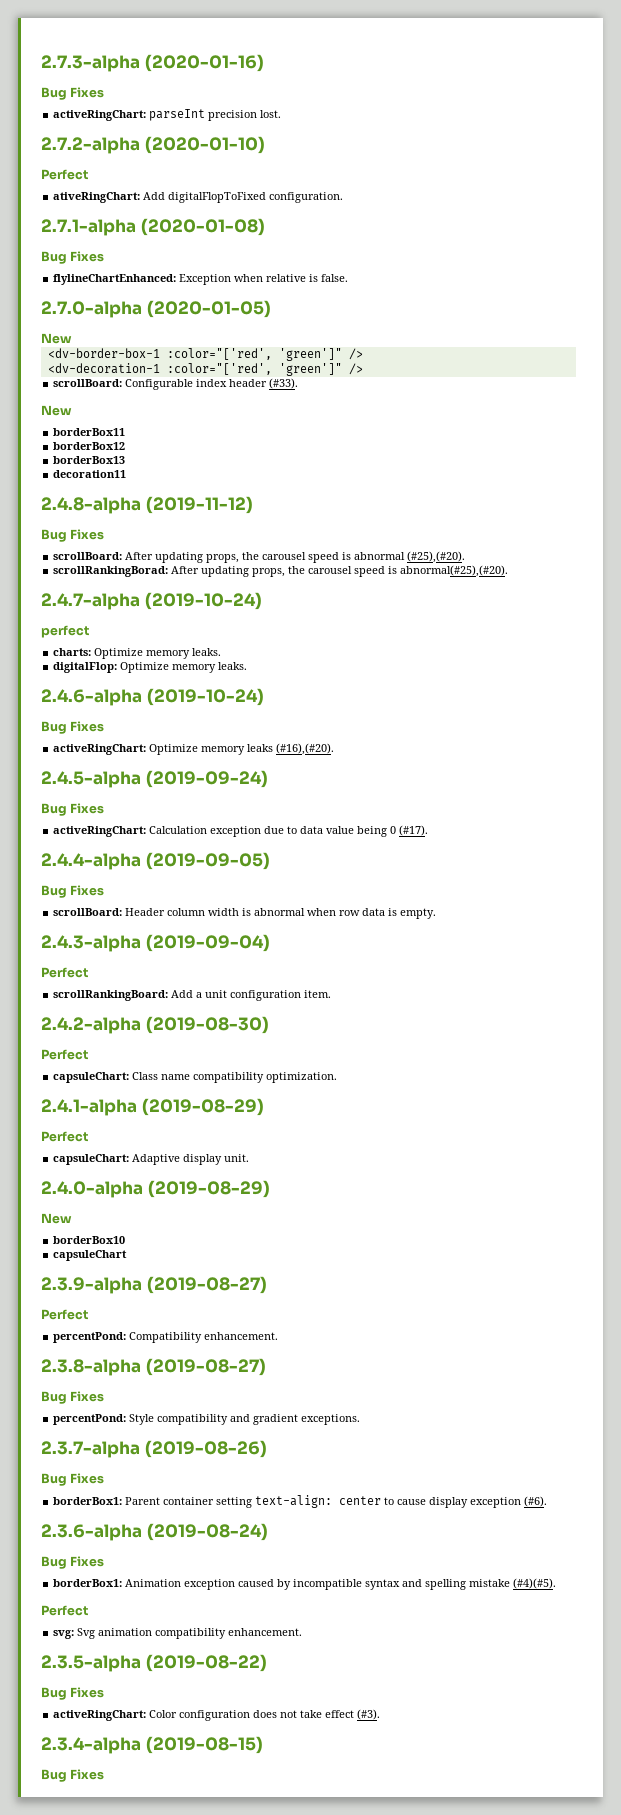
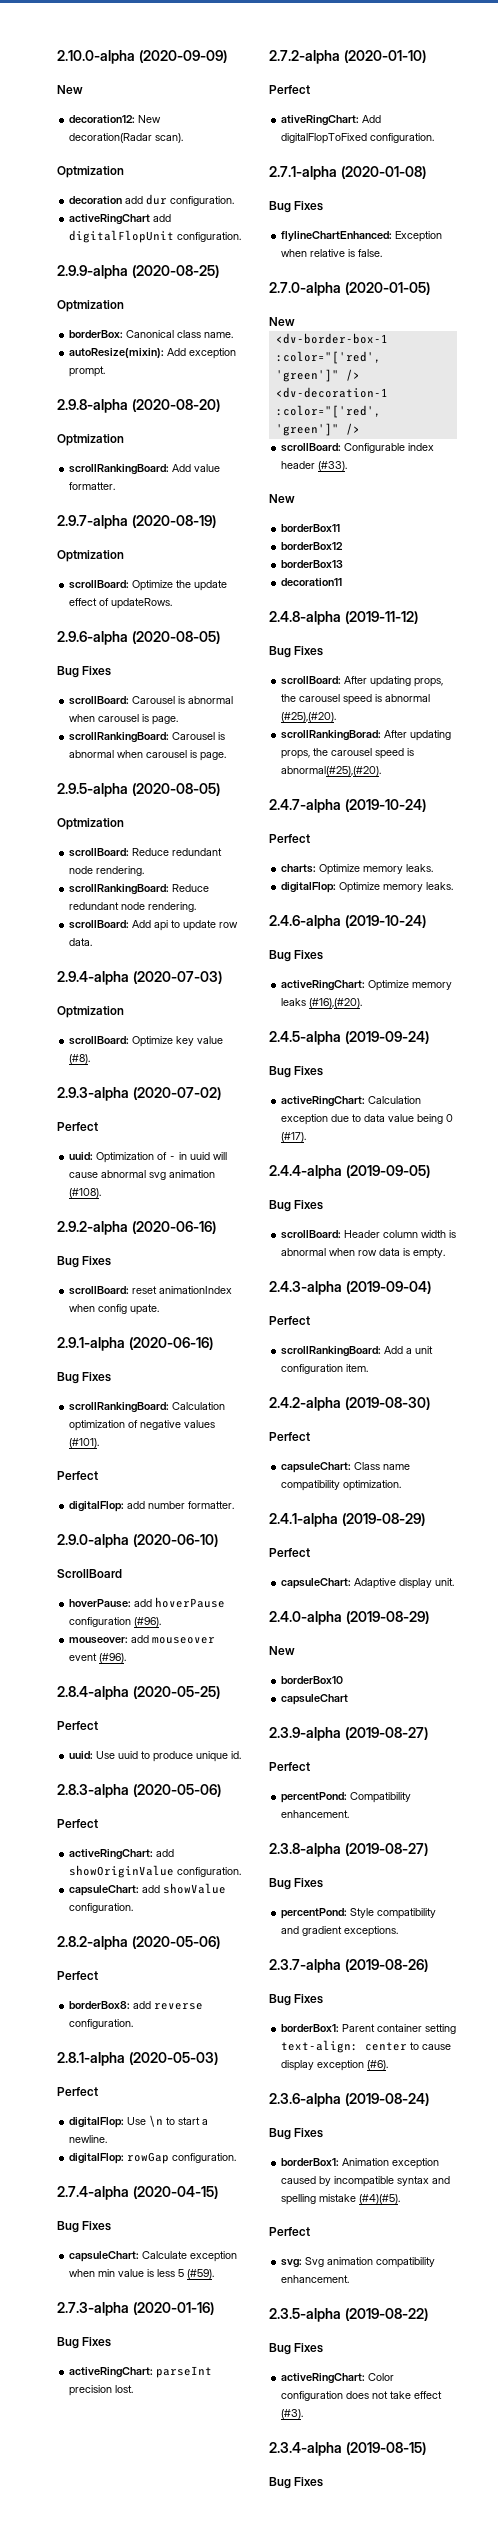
+ 2.10.0-alpha (2020-09-09)
+ New
+ decoration12: New decoration(Radar scan).
+ Optmization
+ decoration add dur configuration.
+ activeRingChart add digitalFlopUnit configuration.
+ 2.9.9-alpha (2020-08-25)
+ Optmization
+ borderBox: Canonical class name.
+ autoResize(mixin): Add exception prompt.
+ 2.9.8-alpha (2020-08-20)
+ Optmization
+ scrollRankingBoard: Add value formatter.
+ 2.9.7-alpha (2020-08-19)
+ Optmization
+ scrollBoard: Optimize the update effect of updateRows.
+ 2.9.6-alpha (2020-08-05)
+ Bug Fixes
+ scrollBoard: Carousel is abnormal when carousel is page.
+ scrollRankingBoard: Carousel is abnormal when carousel is page.
+ 2.9.5-alpha (2020-08-05)
+ Optmization
+ scrollBoard: Reduce redundant node rendering.
+ scrollRankingBoard: Reduce redundant node rendering.
+ scrollBoard: Add api to update row data.
+ 2.9.4-alpha (2020-07-03)
+ Optmization
+ scrollBoard: Optimize key value (#8).
+ 2.9.3-alpha (2020-07-02)
+ Perfect
+ uuid: Optimization of - in uuid will cause abnormal svg animation (#108).
+ 2.9.2-alpha (2020-06-16)
+ Bug Fixes
+ scrollBoard: reset animationIndex when config upate.
+ 2.9.1-alpha (2020-06-16)
+ Bug Fixes
+ scrollRankingBoard: Calculation optimization of negative values (#101).
+ Perfect
+ digitalFlop: add number formatter.
+ 2.9.0-alpha (2020-06-10)
+ ScrollBoard
+ hoverPause: add hoverPause configuration (#96).
+ mouseover: add mouseover event (#96).
+ 2.8.4-alpha (2020-05-25)
+ Perfect
+ uuid: Use uuid to produce unique id.
+ 2.8.3-alpha (2020-05-06)
+ Perfect
+ activeRingChart: add showOriginValue configuration.
+ capsuleChart: add showValue configuration.
+ 2.8.2-alpha (2020-05-06)
+ Perfect
+ borderBox8: add reverse configuration.
+ 2.8.1-alpha (2020-05-03)
+ Perfect
+ digitalFlop: Use \n to start a newline.
+ digitalFlop: rowGap configuration.
+ 2.7.4-alpha (2020-04-15)
+ Bug Fixes
+ capsuleChart: Calculate exception when min value is less 5 (#59).
  2.4.7-alpha (2019-10-24)
- perfect
+ Perfect

